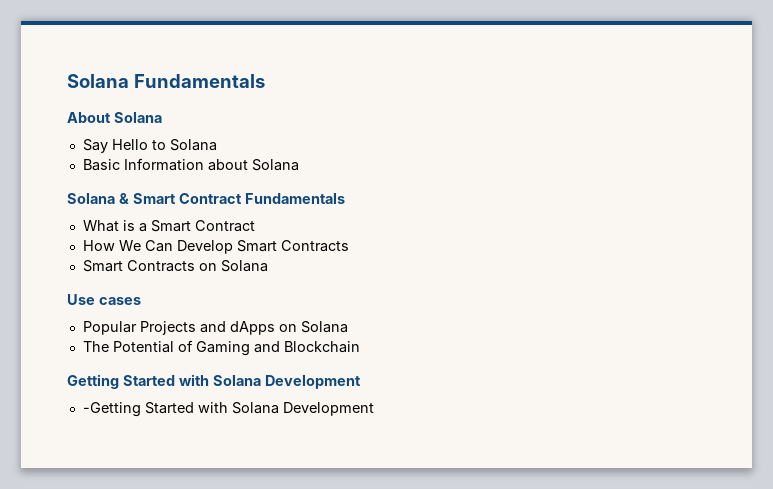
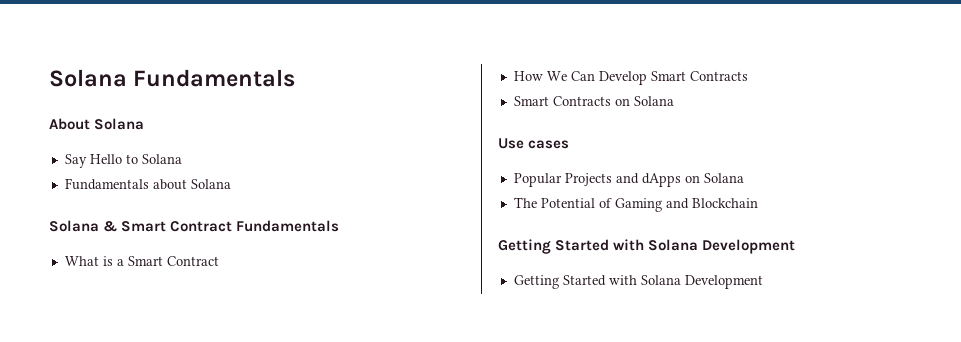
- Basic Information about Solana
+ Fundamentals about Solana
  The Potential of Gaming and Blockchain
  Getting Started with Solana Development
- -Getting Started with Solana Development
+ Getting Started with Solana Development

